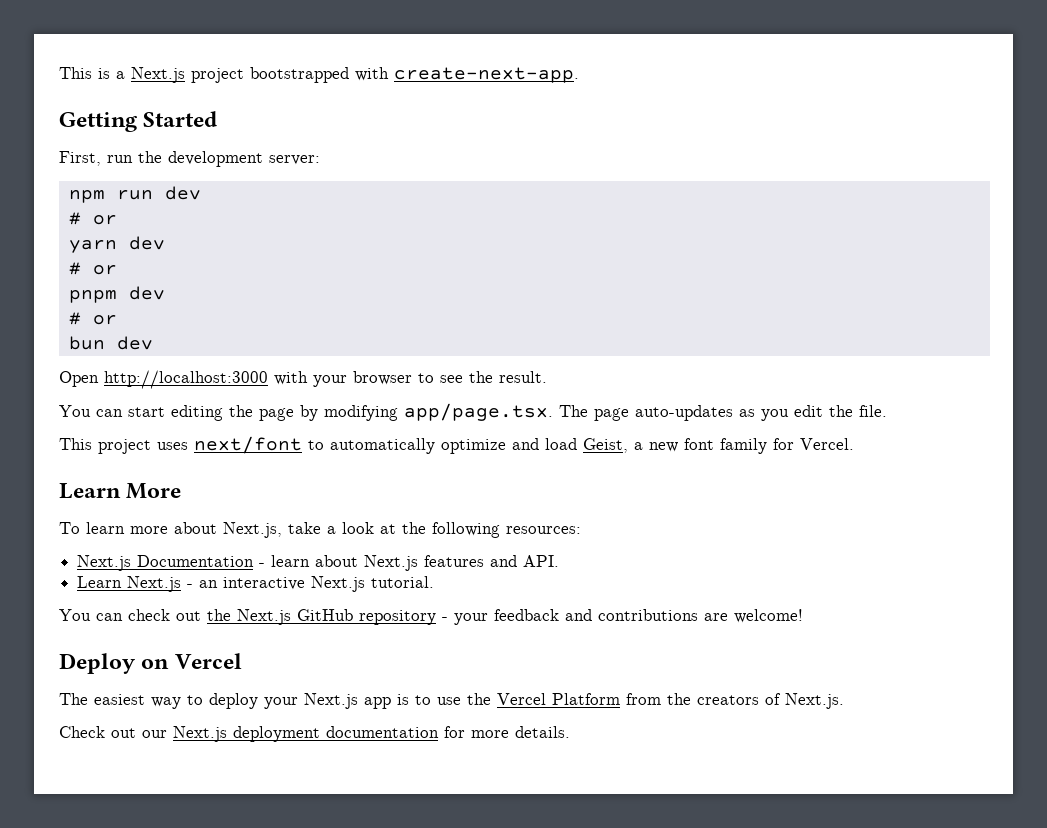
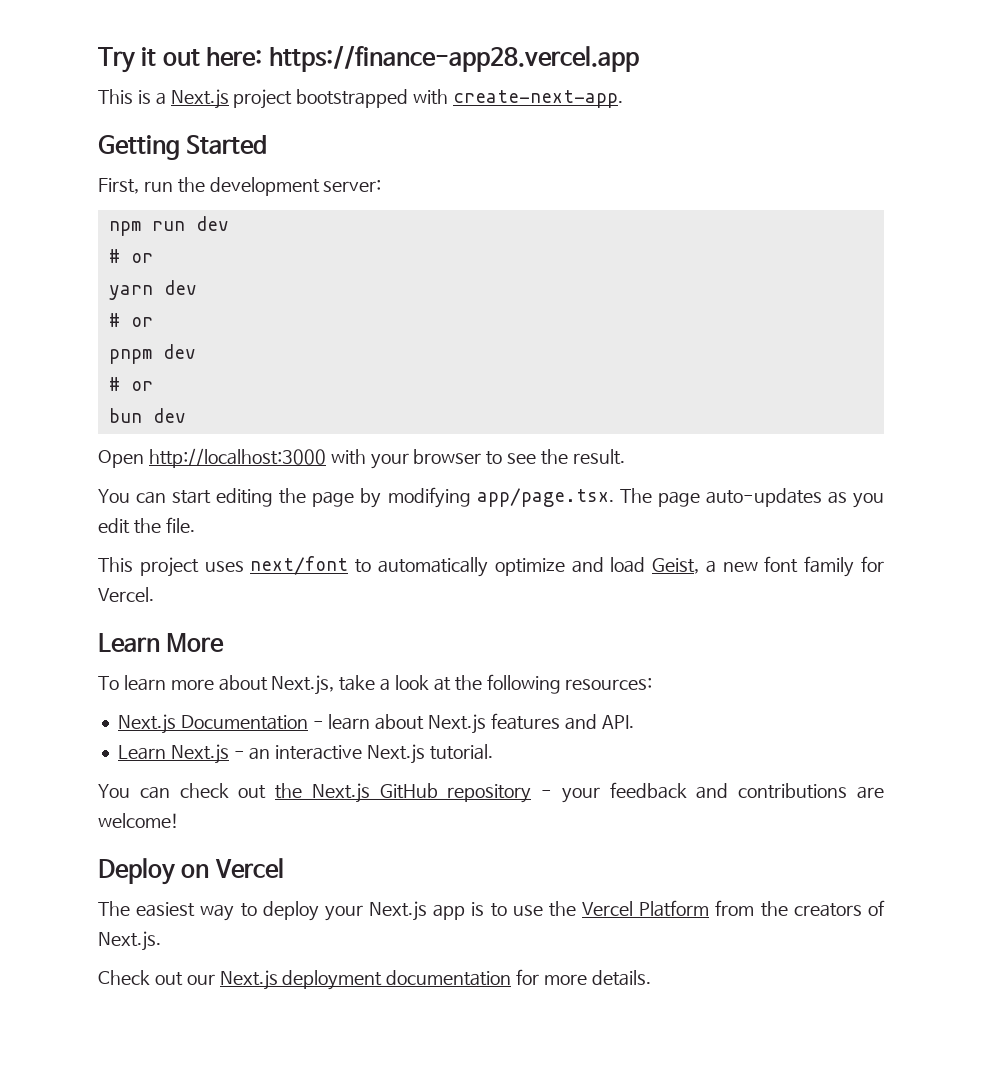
+ Try it out here: https://finance-app28.vercel.app

